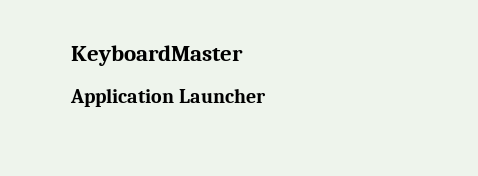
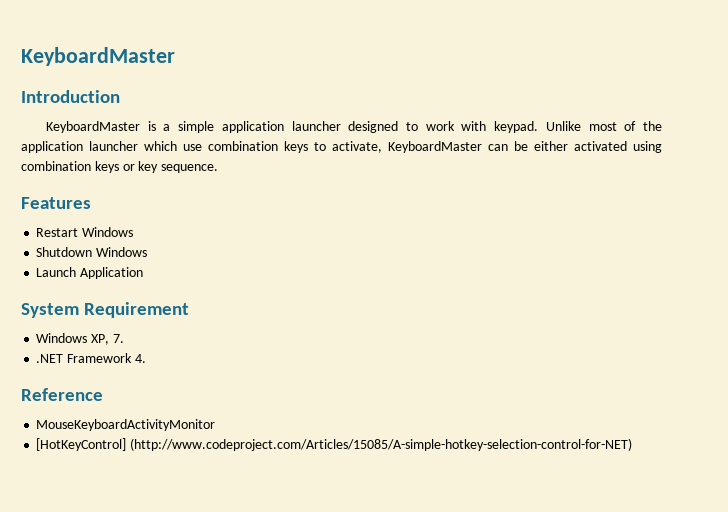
- Application Launcher
+ Introduction
+ KeyboardMaster is a simple application launcher designed to work with keypad. Unlike most of the application launcher which use combination keys to activate, KeyboardMaster can be either activated using combination keys or key sequence.
+ Features
+ Restart Windows
+ Shutdown Windows
+ Launch Application
+ System Requirement
+ Windows XP, 7.
+ .NET Framework 4.
+ Reference
+ MouseKeyboardActivityMonitor
+ [HotKeyControl] (http://www.codeproject.com/Articles/15085/A-simple-hotkey-selection-control-for-NET)

